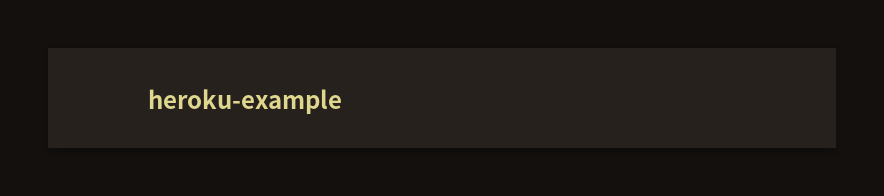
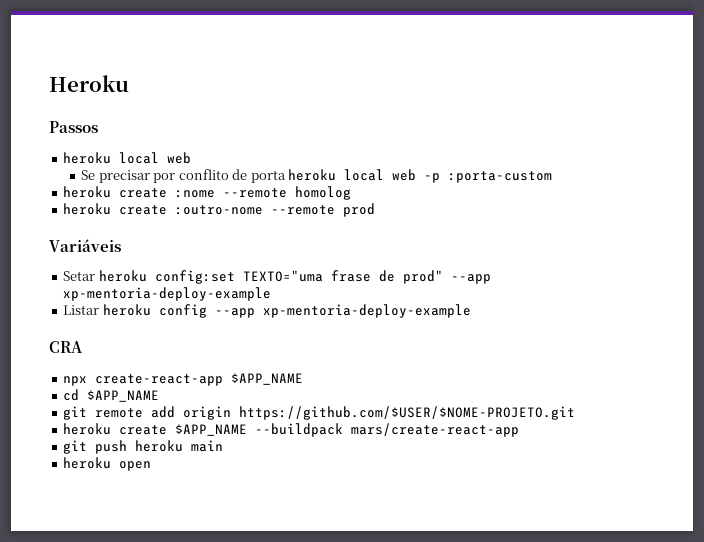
- heroku-example
+ Heroku
+ Passos
+ heroku local web
+ Se precisar por conflito de porta heroku local web -p :porta-custom
+ heroku create :nome --remote homolog
+ heroku create :outro-nome --remote prod
+ Variáveis
+ Setar heroku config:set TEXTO="uma frase de prod" --app xp-mentoria-deploy-example
+ Listar heroku config --app xp-mentoria-deploy-example
+ CRA
+ npx create-react-app $APP_NAME
+ cd $APP_NAME
+ git remote add origin https://github.com/$USER/$NOME-PROJETO.git
+ heroku create $APP_NAME --buildpack mars/create-react-app
+ git push heroku main
+ heroku open

